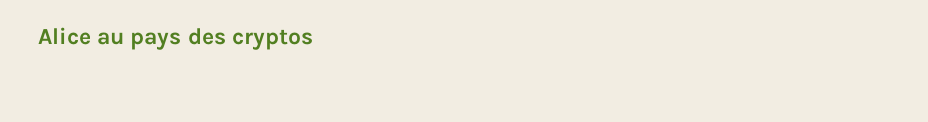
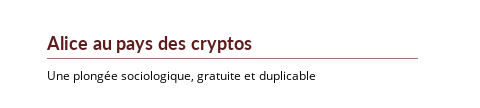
+ Une plongée sociologique, gratuite et duplicable

